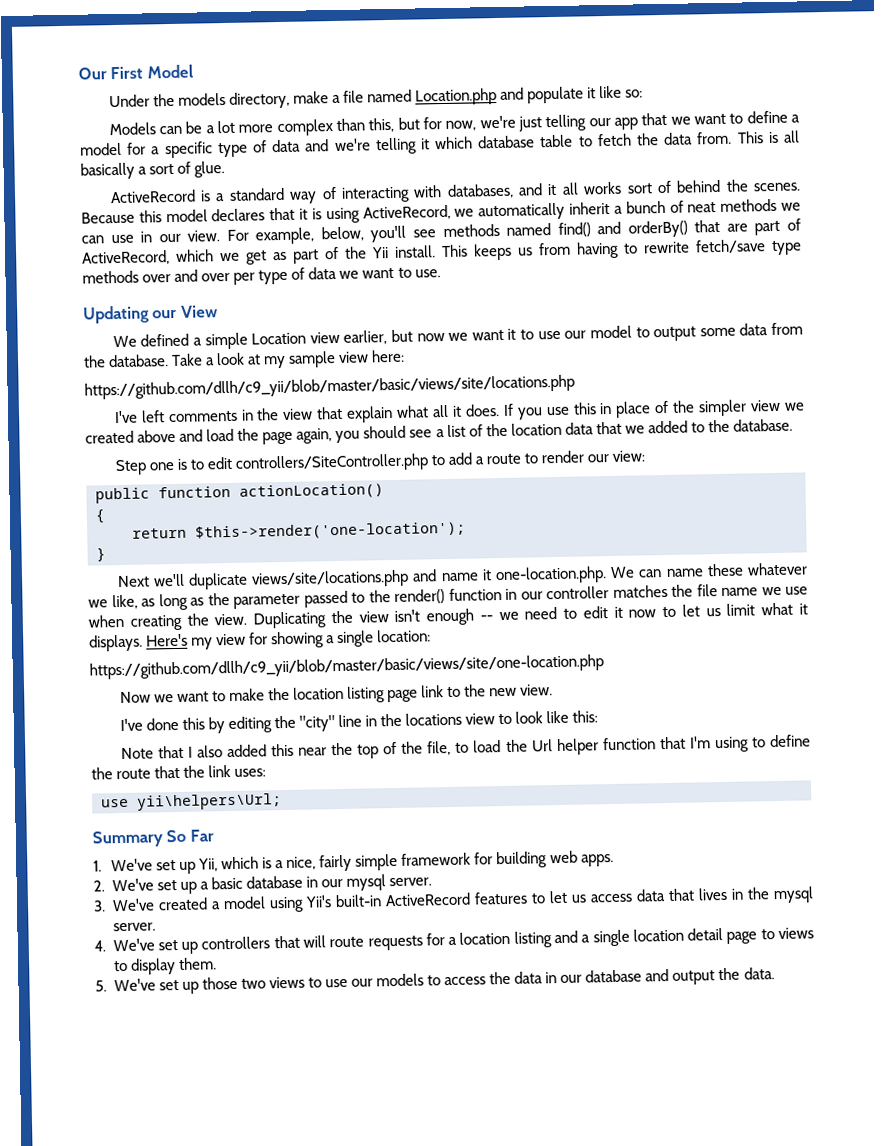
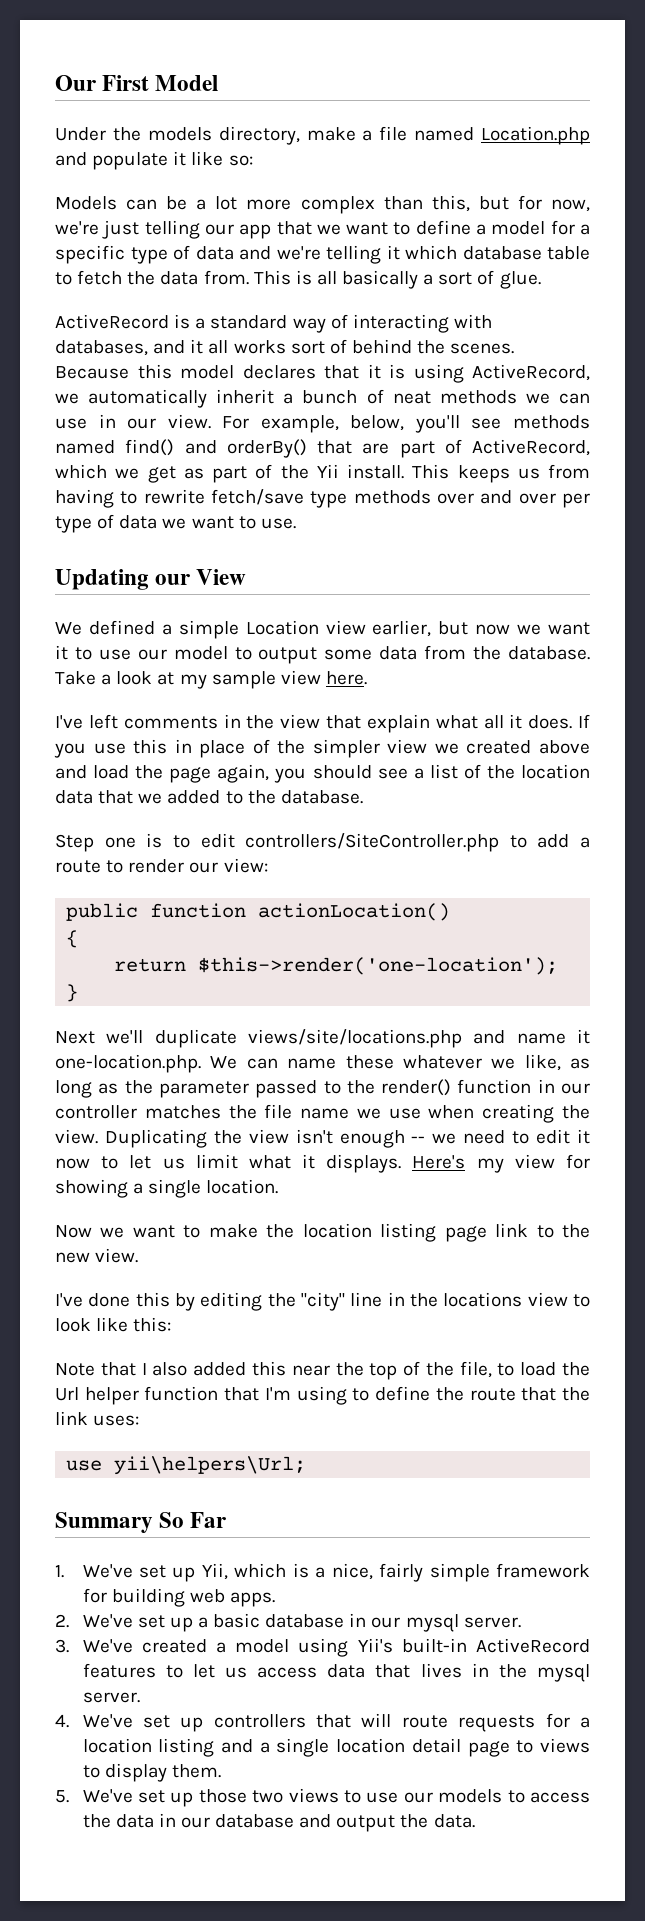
- Take a look at my sample view here:
- https://github.com/dllh/c9_yii/blob/master/basic/views/site/locations.php
+ Take a look at my sample view here.
- Here's my view for showing a single location:
- https://github.com/dllh/c9_yii/blob/master/basic/views/site/one-location.php
+ Here's my view for showing a single location.

